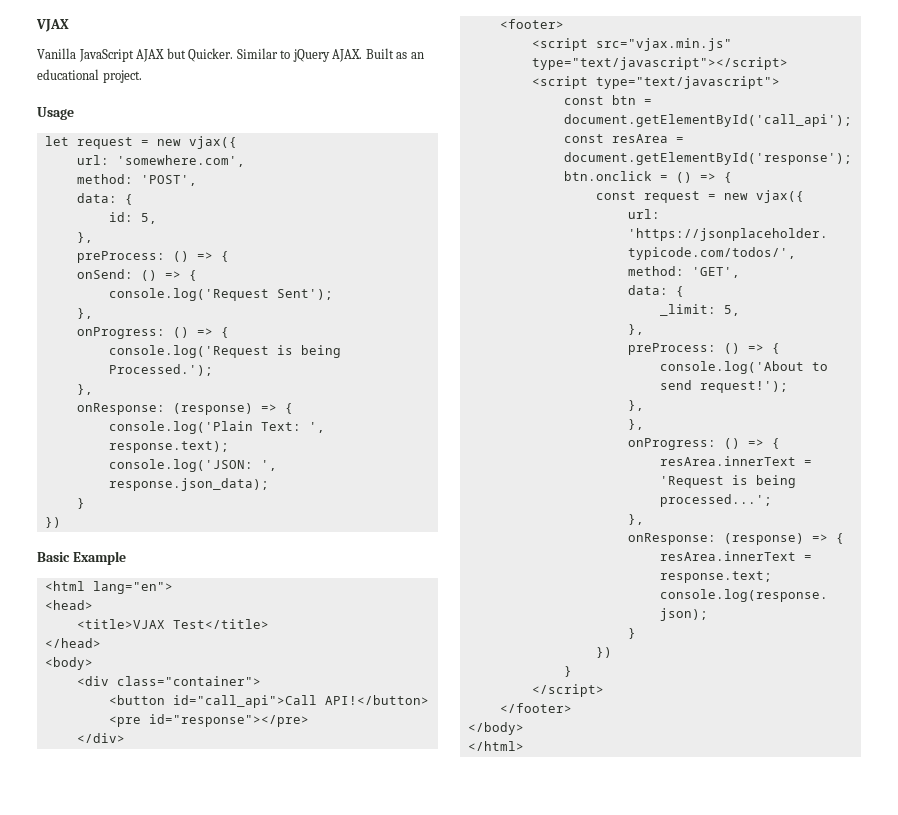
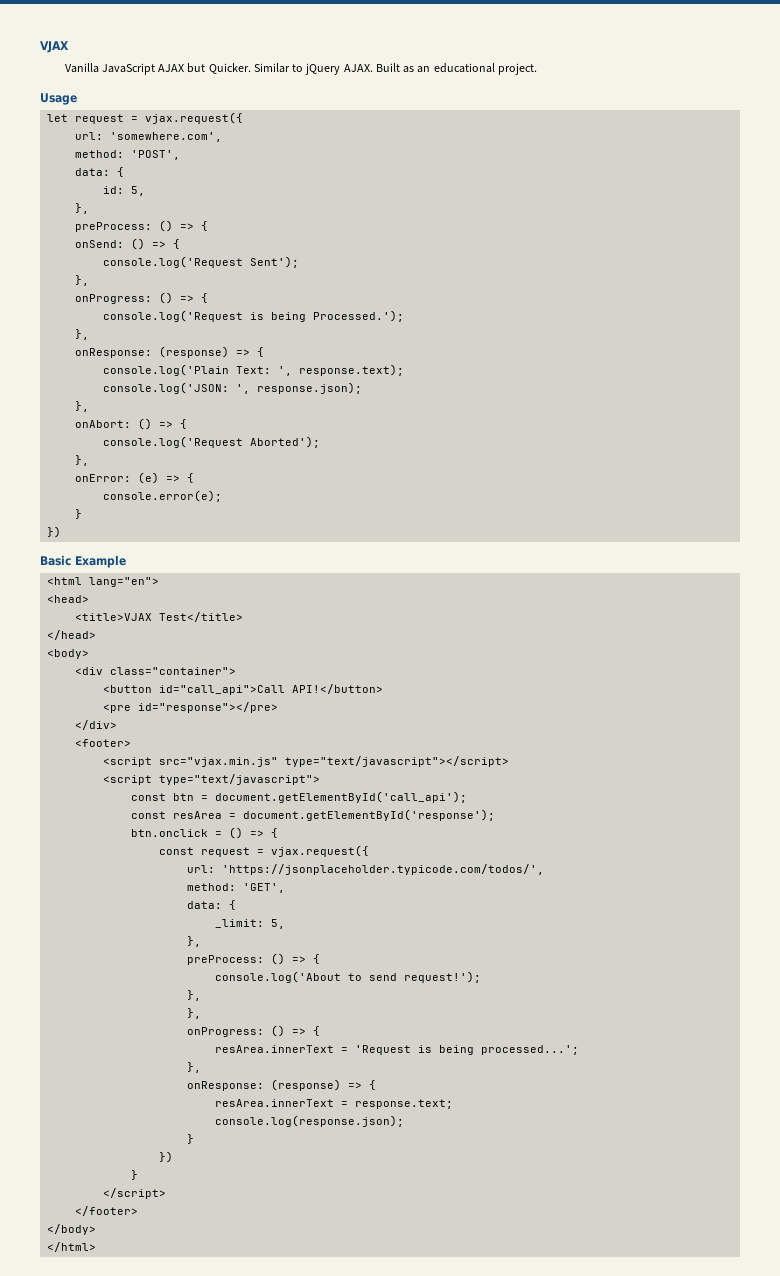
- let request = new vjax({
+ let request = vjax.request({
- console.log('JSON: ', response.json_data);
+ console.log('JSON: ', response.json);
+ },
+ onAbort: () => {
+ console.log('Request Aborted');
+ },
+ onError: (e) => {
+ console.error(e);
- const request = new vjax({
+ const request = vjax.request({

